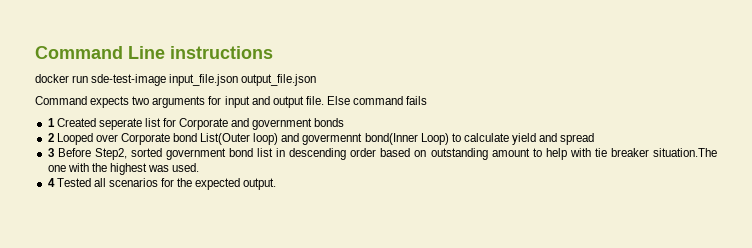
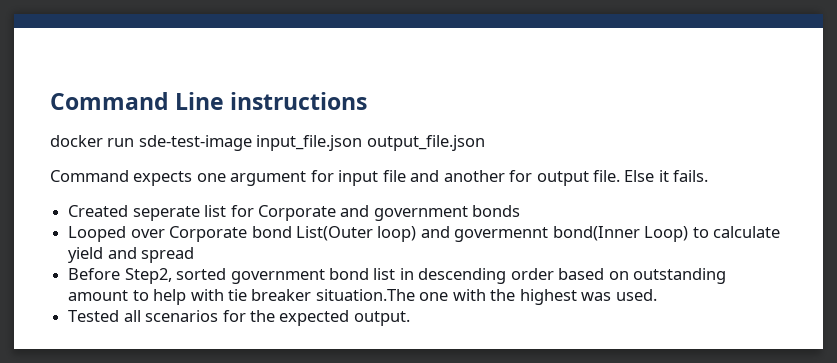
- Command expects two arguments for input and output file. Else command fails
- 1 Created seperate list for Corporate and government bonds
+ Command expects one argument for input file and another for output file. Else it fails.
+ Created seperate list for Corporate and government bonds
- 2 Looped over Corporate bond List(Outer loop) and govermennt bond(Inner Loop) to calculate yield and spread
+ Looped over Corporate bond List(Outer loop) and govermennt bond(Inner Loop) to calculate yield and spread
- 3 Before Step2, sorted government bond list in descending order based on outstanding amount to help with tie breaker situation.The one with the highest was used.
+ Before Step2, sorted government bond list in descending order based on outstanding amount to help with tie breaker situation.The one with the highest was used.
- 4 Tested all scenarios for the expected output.
+ Tested all scenarios for the expected output.

